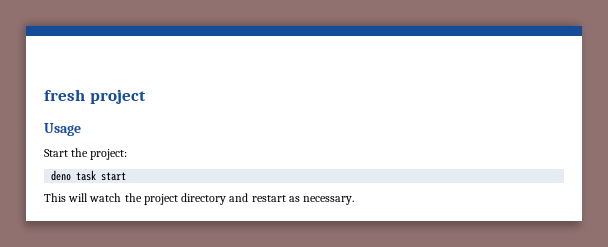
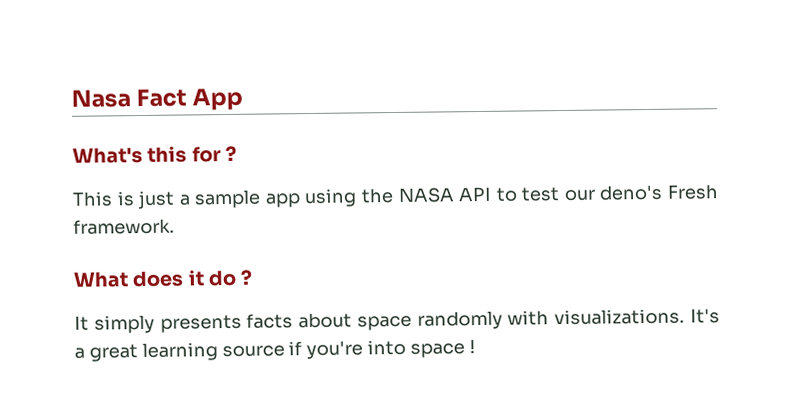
- fresh project
- Usage
- Start the project:
- deno task start
- This will watch the project directory and restart as necessary.
+ Nasa Fact App
+ What's this for ?
+ This is just a sample app using the NASA API to test our deno's Fresh framework.
+ What does it do ?
+ It simply presents facts about space randomly with visualizations. It's a great learning source if you're into space !

